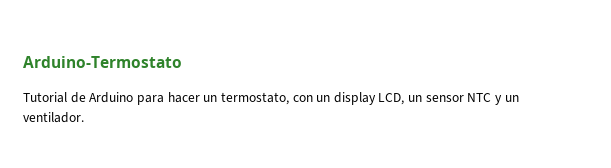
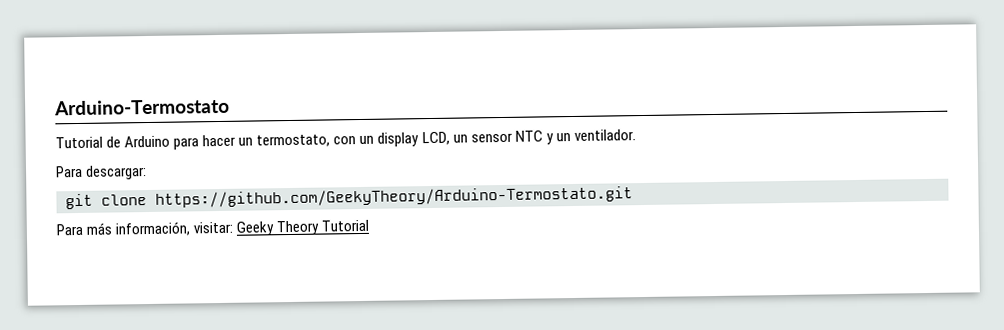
+ Para descargar:
+ git clone https://github.com/GeekyTheory/Arduino-Termostato.git
+ Para más información, visitar: Geeky Theory Tutorial

